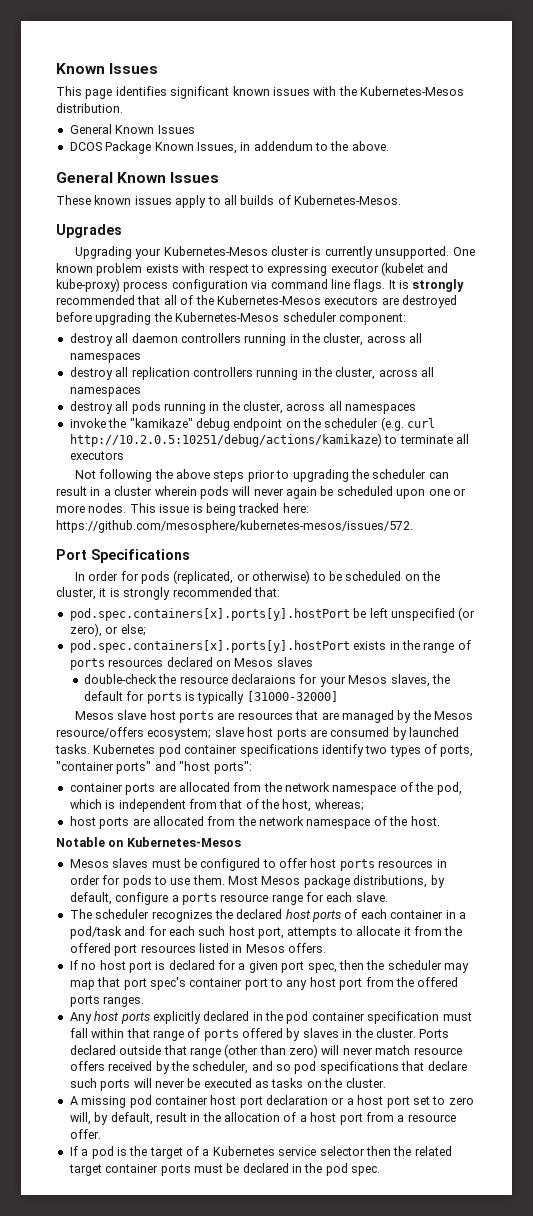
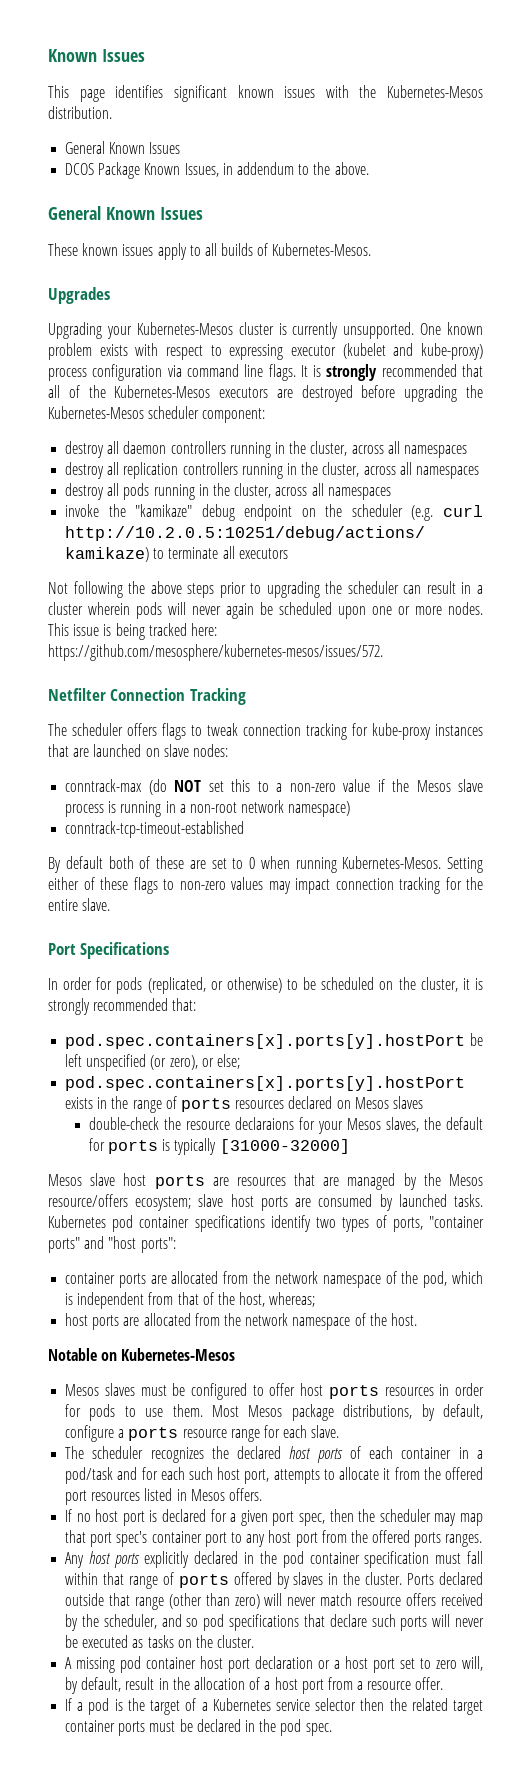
+ Netfilter Connection Tracking
+ The scheduler offers flags to tweak connection tracking for kube-proxy instances that are launched on slave nodes:
+ conntrack-max (do NOT set this to a non-zero value if the Mesos slave process is running in a non-root network namespace)
+ conntrack-tcp-timeout-established
+ By default both of these are set to 0 when running Kubernetes-Mesos. Setting either of these flags to non-zero values may impact connection tracking for the entire slave.

